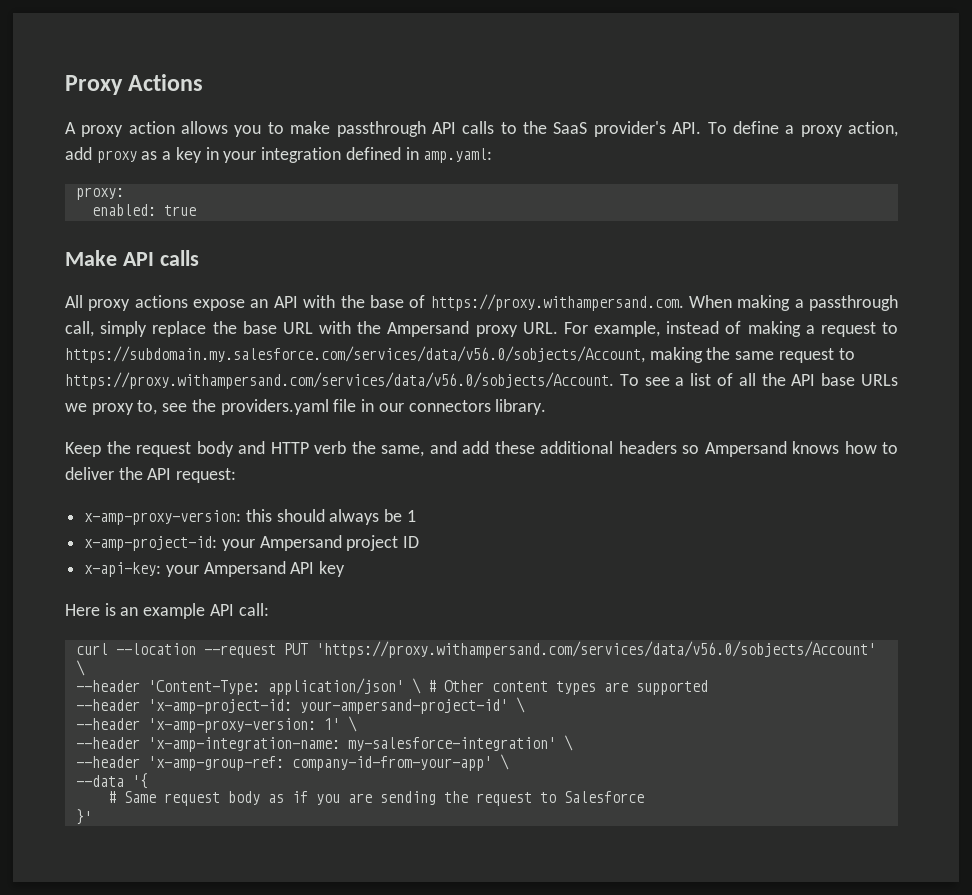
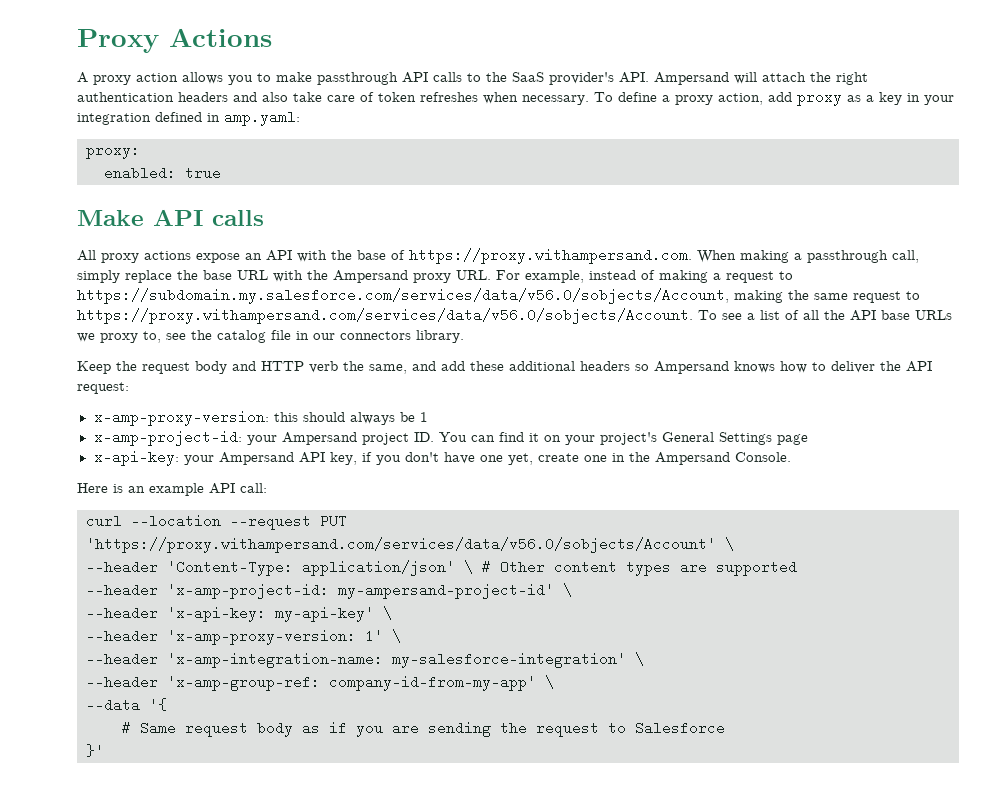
- A proxy action allows you to make passthrough API calls to the SaaS provider's API. To define a proxy action, add proxy as a key in your integration defined in amp.yaml:
+ A proxy action allows you to make passthrough API calls to the SaaS provider's API. Ampersand will attach the right authentication headers and also take care of token refreshes when necessary. To define a proxy action, add proxy as a key in your integration defined in amp.yaml:
- All proxy actions expose an API with the base of https://proxy.withampersand.com. When making a passthrough call, simply replace the base URL with the Ampersand proxy URL. For example, instead of making a request to https://subdomain.my.salesforce.com/services/data/v56.0/sobjects/Account, making the same request to https://proxy.withampersand.com/services/data/v56.0/sobjects/Account. To see a list of all the API base URLs we proxy to, see the providers.yaml file in our connectors library.
+ All proxy actions expose an API with the base of https://proxy.withampersand.com. When making a passthrough call, simply replace the base URL with the Ampersand proxy URL. For example, instead of making a request to https://subdomain.my.salesforce.com/services/data/v56.0/sobjects/Account, making the same request to https://proxy.withampersand.com/services/data/v56.0/sobjects/Account. To see a list of all the API base URLs we proxy to, see the catalog file in our connectors library.
- x-amp-project-id: your Ampersand project ID
- x-api-key: your Ampersand API key
+ x-amp-project-id: your Ampersand project ID. You can find it on your project's General Settings page
+ x-api-key: your Ampersand API key, if you don't have one yet, create one in the Ampersand Console.
- --header 'x-amp-project-id: your-ampersand-project-id' \
+ --header 'x-amp-project-id: my-ampersand-project-id' \
+ --header 'x-api-key: my-api-key' \
- --header 'x-amp-group-ref: company-id-from-your-app' \
+ --header 'x-amp-group-ref: company-id-from-my-app' \

